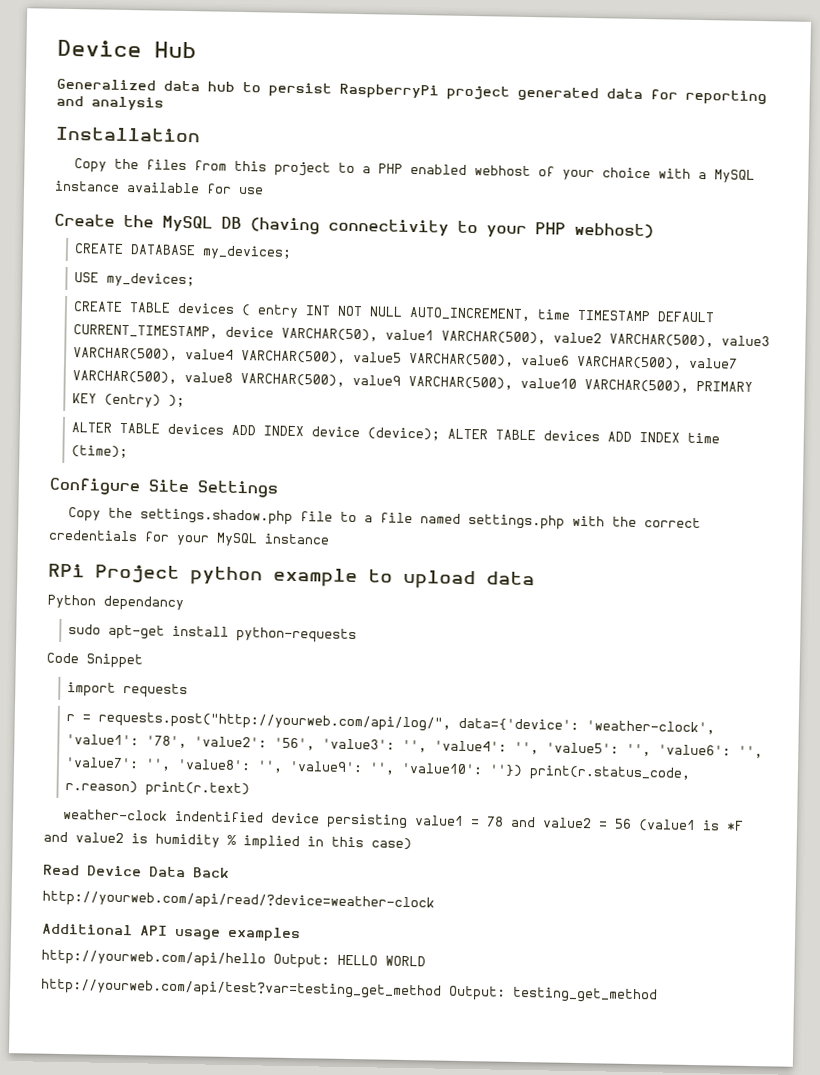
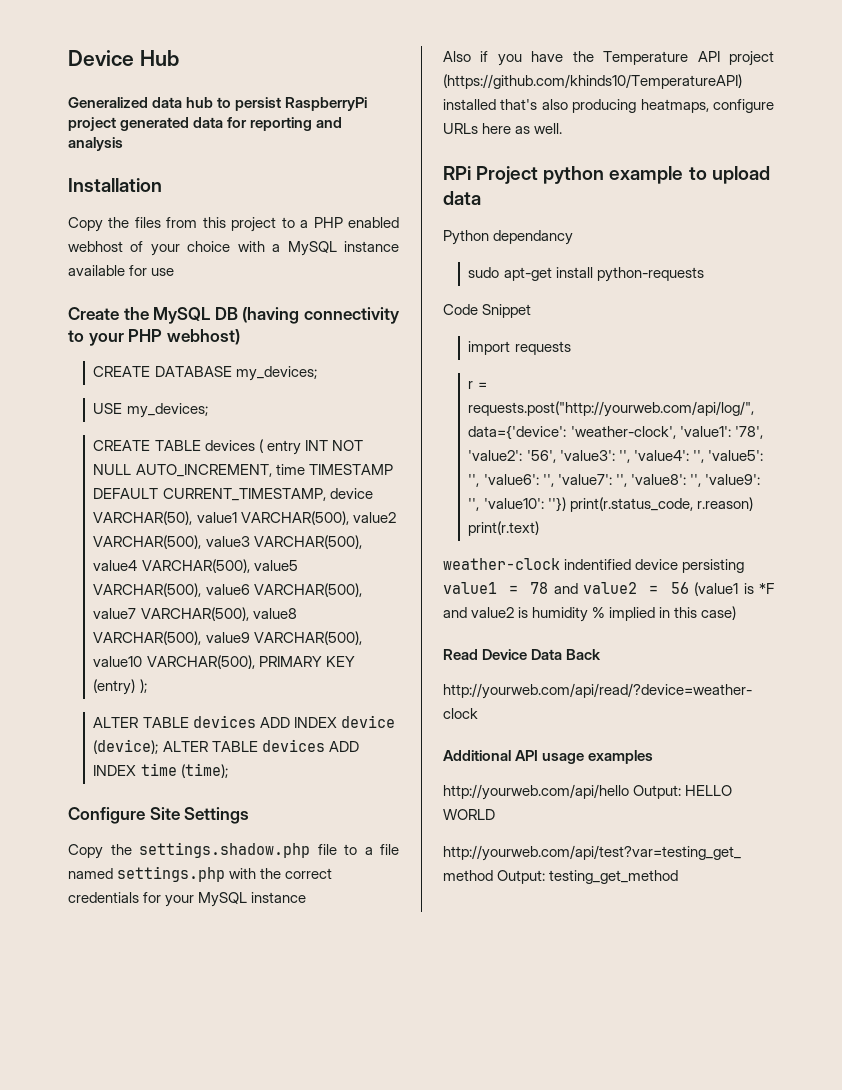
+ Also if you have the Temperature API project (https://github.com/khinds10/TemperatureAPI) installed that's also producing heatmaps, configure URLs here as well.

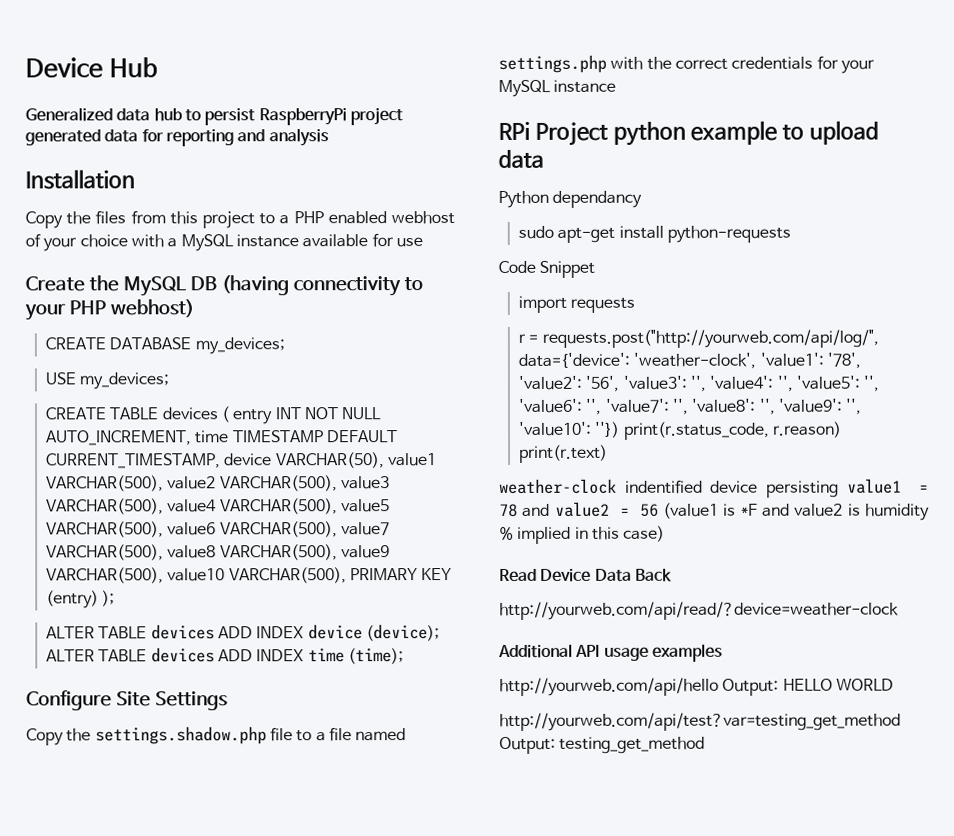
- Also if you have the Temperature API project (https://github.com/khinds10/TemperatureAPI) installed that's also producing heatmaps, configure URLs here as well.

